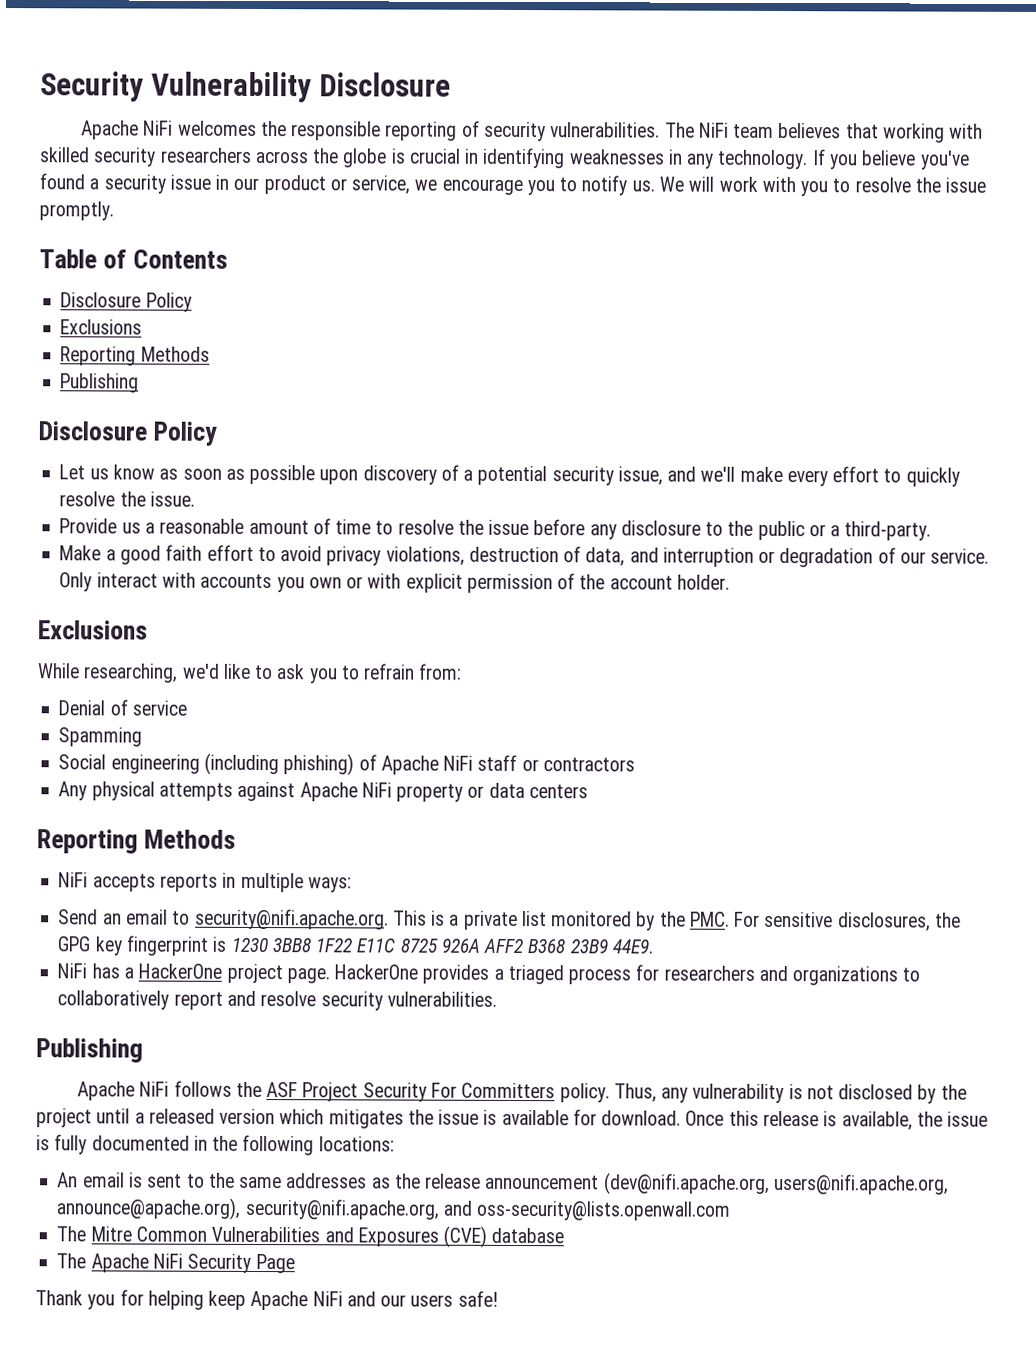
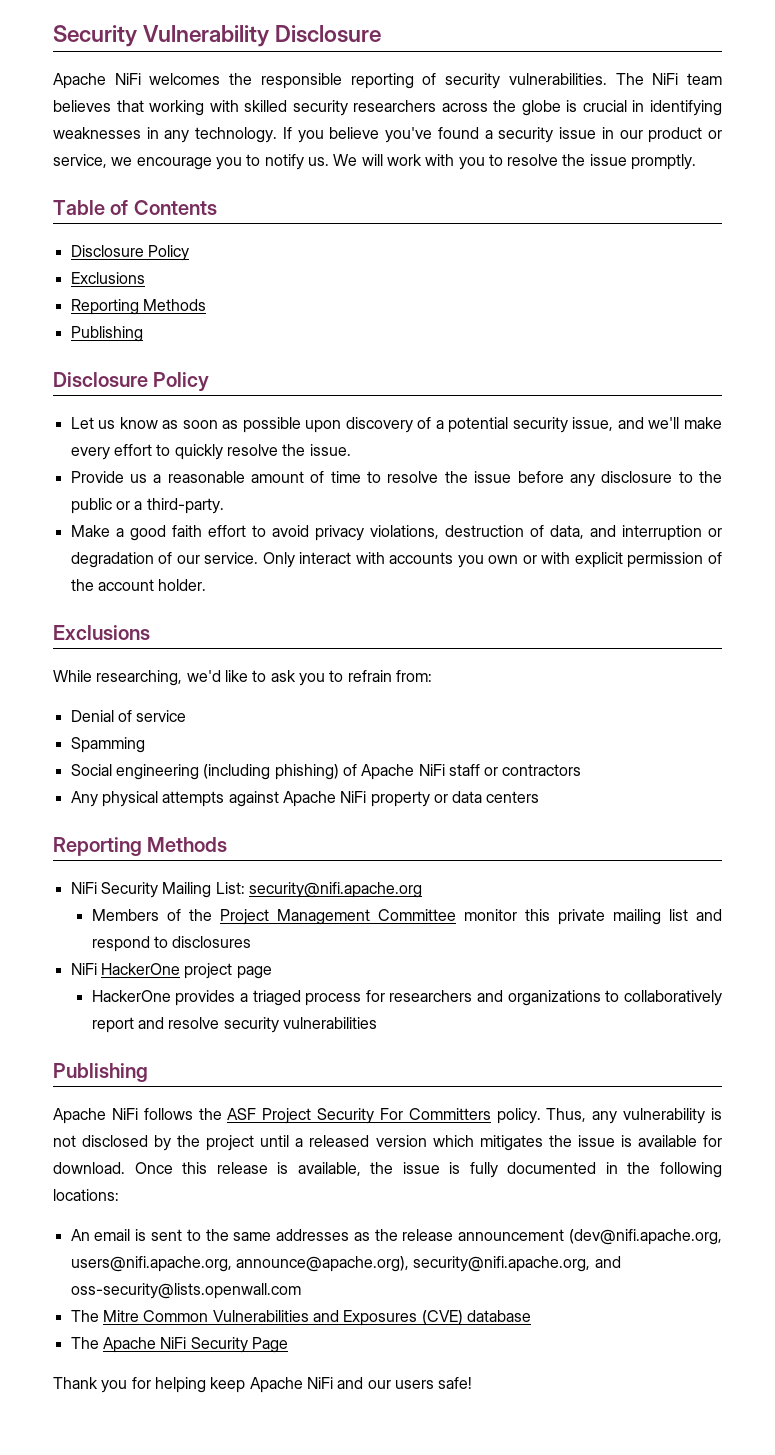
- NiFi accepts reports in multiple ways:
- Send an email to security@nifi.apache.org. This is a private list monitored by the PMC. For sensitive disclosures, the GPG key fingerprint is 1230 3BB8 1F22 E11C 8725 926A AFF2 B368 23B9 44E9.
- NiFi has a HackerOne project page. HackerOne provides a triaged process for researchers and organizations to collaboratively report and resolve security vulnerabilities.
+ NiFi Security Mailing List: security@nifi.apache.org
+ Members of the Project Management Committee monitor this private mailing list and respond to disclosures
+ NiFi HackerOne project page
+ HackerOne provides a triaged process for researchers and organizations to collaboratively report and resolve security vulnerabilities

